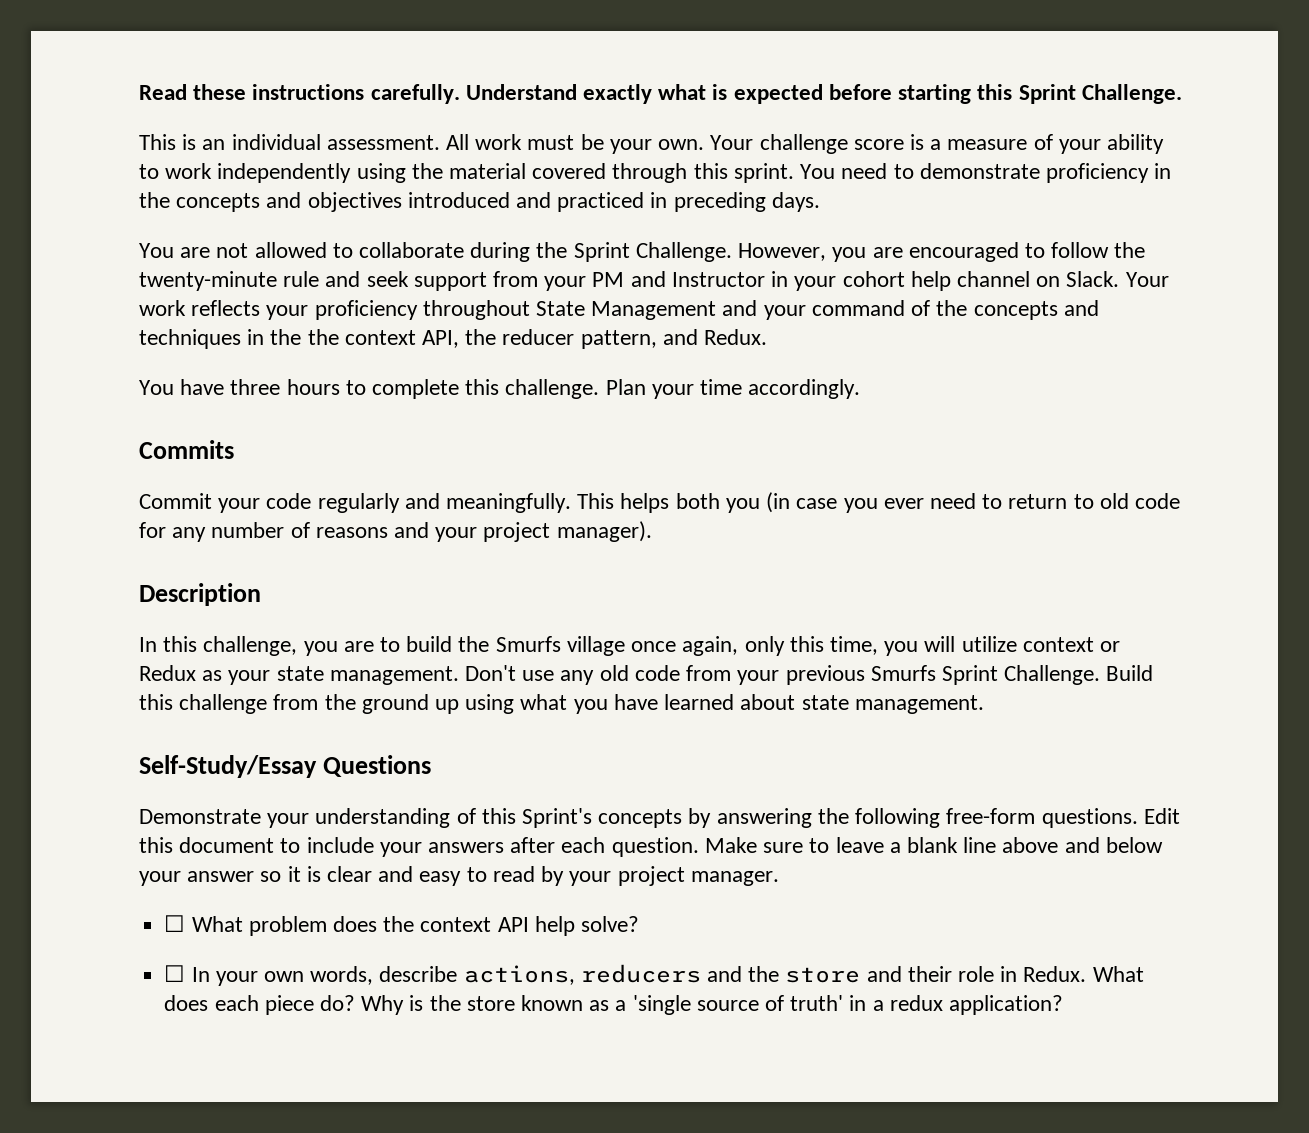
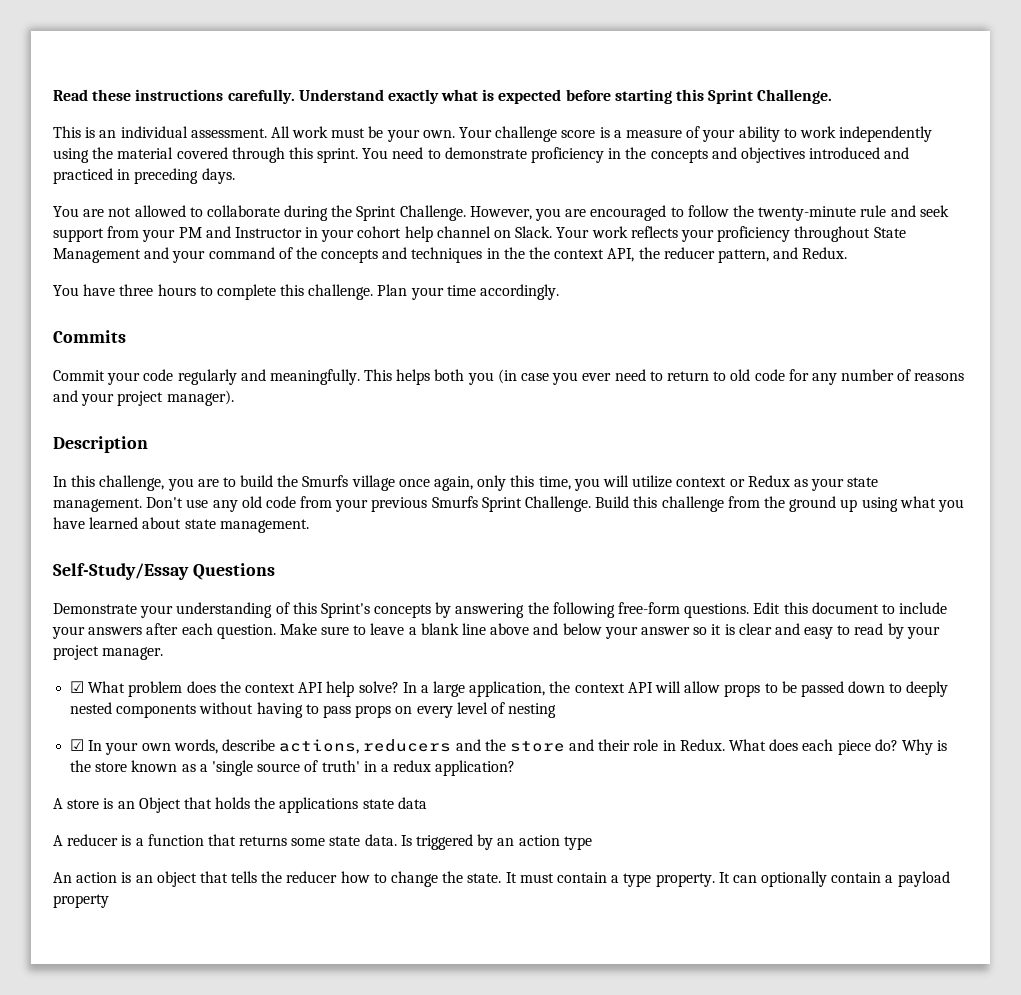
- ☐ What problem does the context API help solve?
- ☐ In your own words, describe actions, reducers and the store and their role in Redux.
+ ☑ What problem does the context API help solve? In a large application, the context API will allow props to be passed down to deeply nested components without having to pass props on every level of nesting
+ ☑ In your own words, describe actions, reducers and the store and their role in Redux.
+ A store is an Object that holds the applications state data
+ A reducer is a function that returns some state data. Is triggered by an action type
+ An action is an object that tells the reducer how to change the state. It must contain a type property. It can optionally contain a payload property

